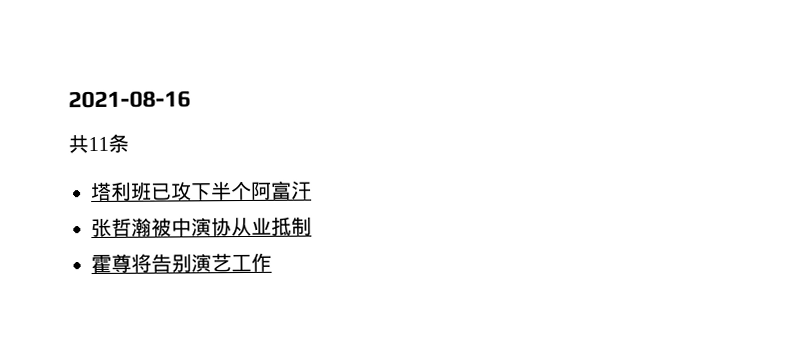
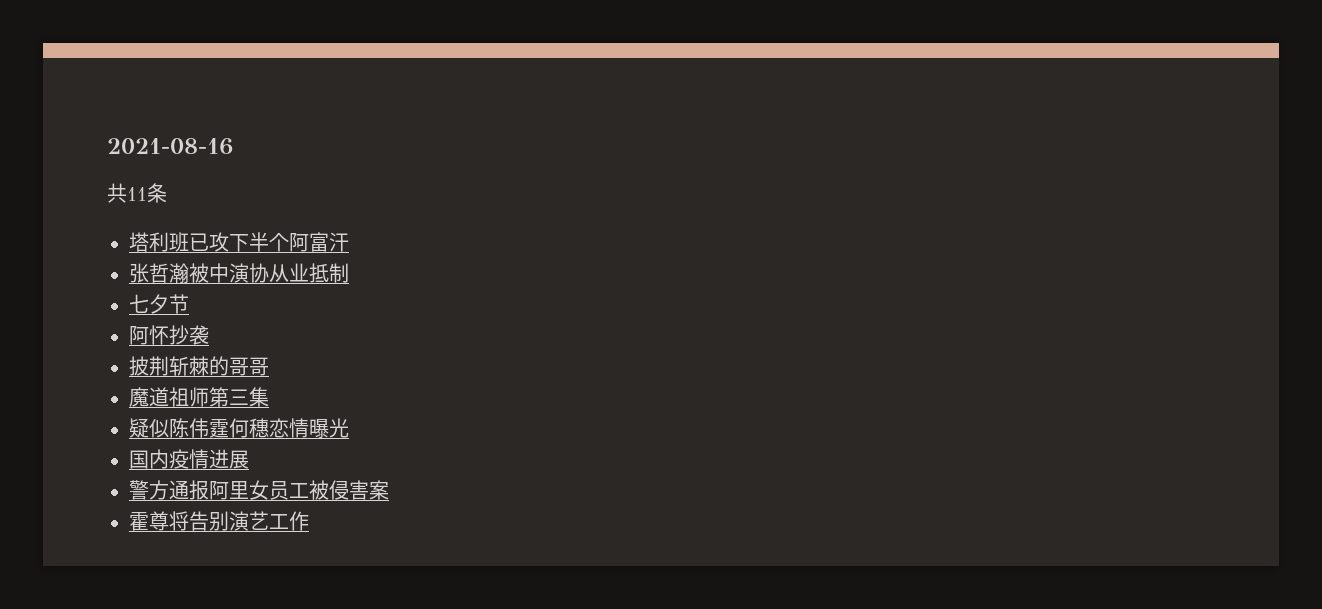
+ 七夕节
+ 阿怀抄袭
+ 披荆斩棘的哥哥
+ 魔道祖师第三集
+ 疑似陈伟霆何穗恋情曝光
+ 国内疫情进展
+ 警方通报阿里女员工被侵害案

